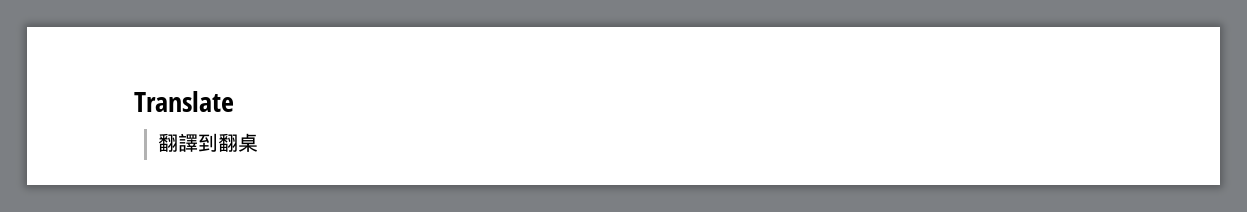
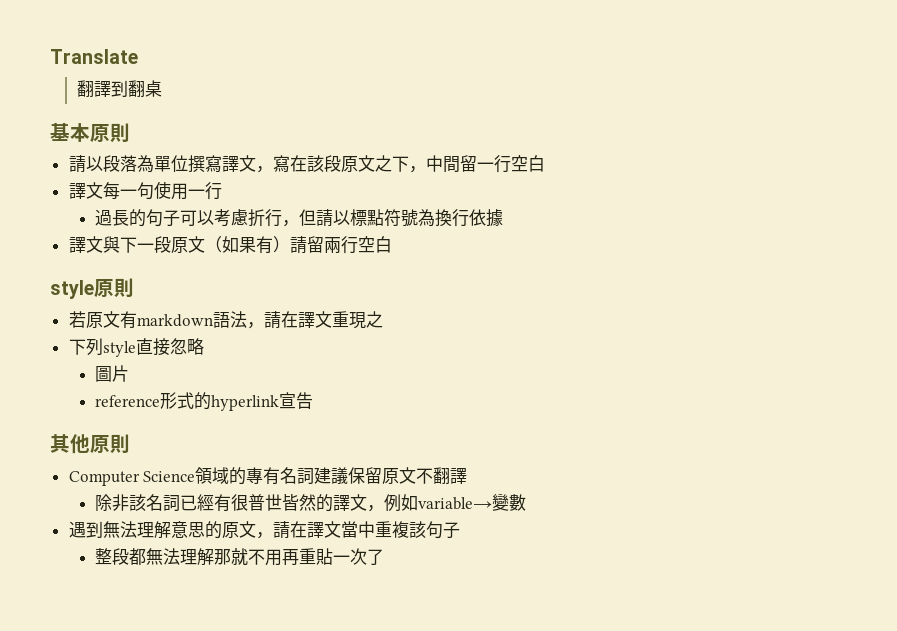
+ 基本原則
+ 請以段落為單位撰寫譯文，寫在該段原文之下，中間留一行空白
+ 譯文每一句使用一行
+ 過長的句子可以考慮折行，但請以標點符號為換行依據
+ 譯文與下一段原文（如果有）請留兩行空白
+ style原則
+ 若原文有markdown語法，請在譯文重現之
+ 下列style直接忽略
+ 圖片
+ reference形式的hyperlink宣告
+ 其他原則
+ Computer Science領域的專有名詞建議保留原文不翻譯
+ 除非該名詞已經有很普世皆然的譯文，例如variable→變數
+ 遇到無法理解意思的原文，請在譯文當中重複該句子
+ 整段都無法理解那就不用再重貼一次了

